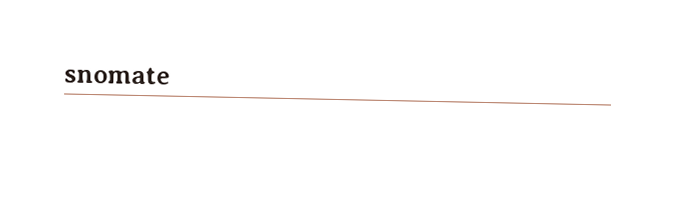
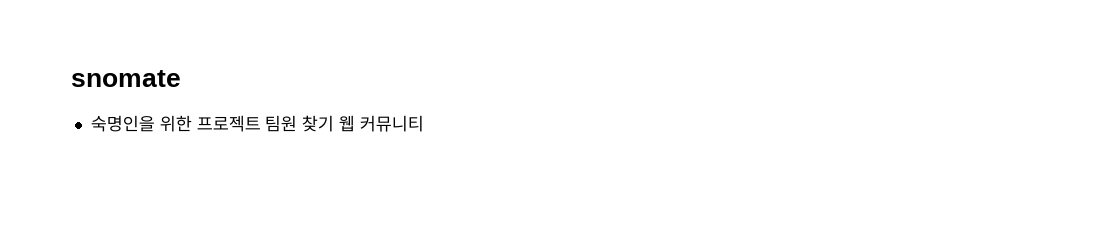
+ 숙명인을 위한 프로젝트 팀원 찾기 웹 커뮤니티

